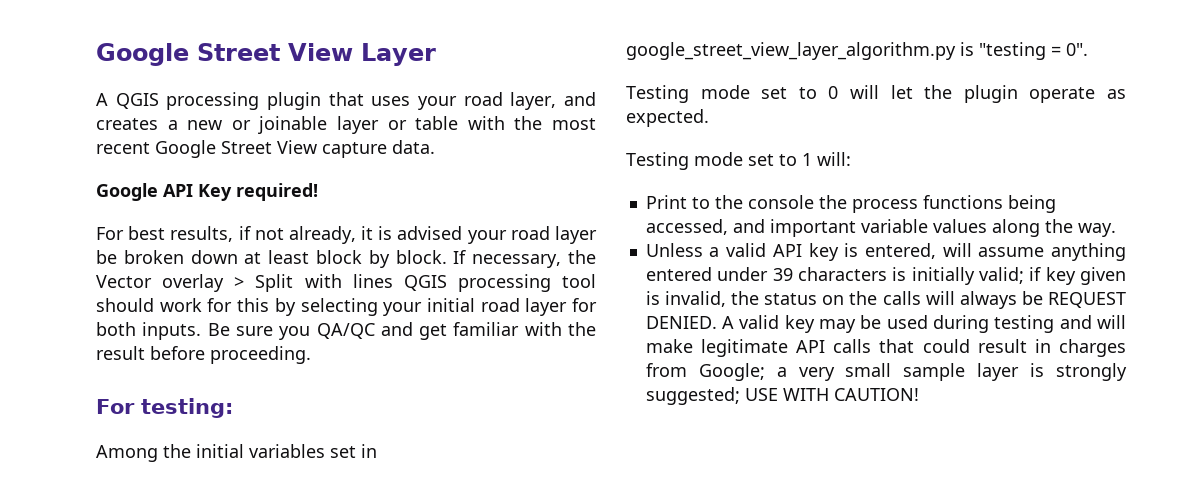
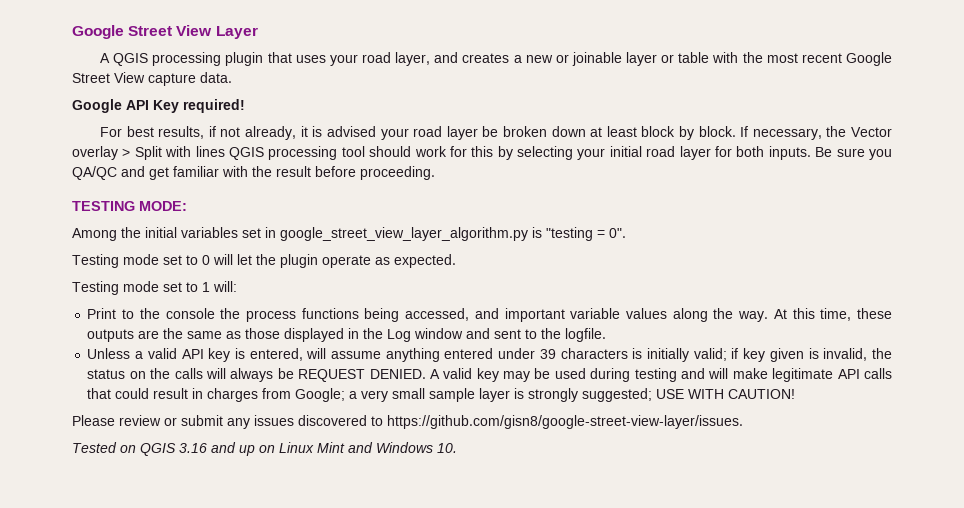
- For testing:
+ TESTING MODE:
+ At this time, these outputs are the same as those displayed in the Log window and sent to the logfile.
+ Please review or submit any issues discovered to https://github.com/gisn8/google-street-view-layer/issues.
+ Tested on QGIS 3.16 and up on Linux Mint and Windows 10.

